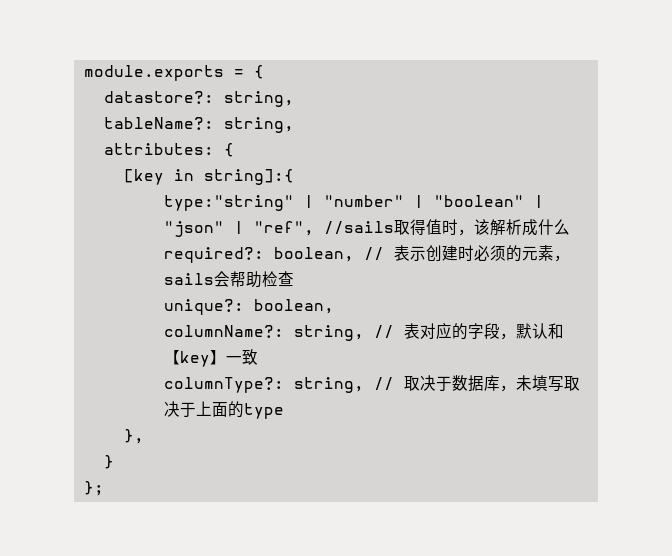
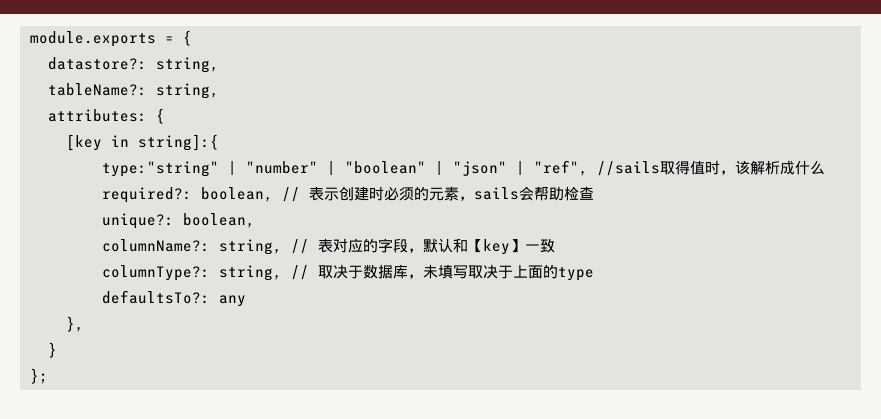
+ defaultsTo?: any

